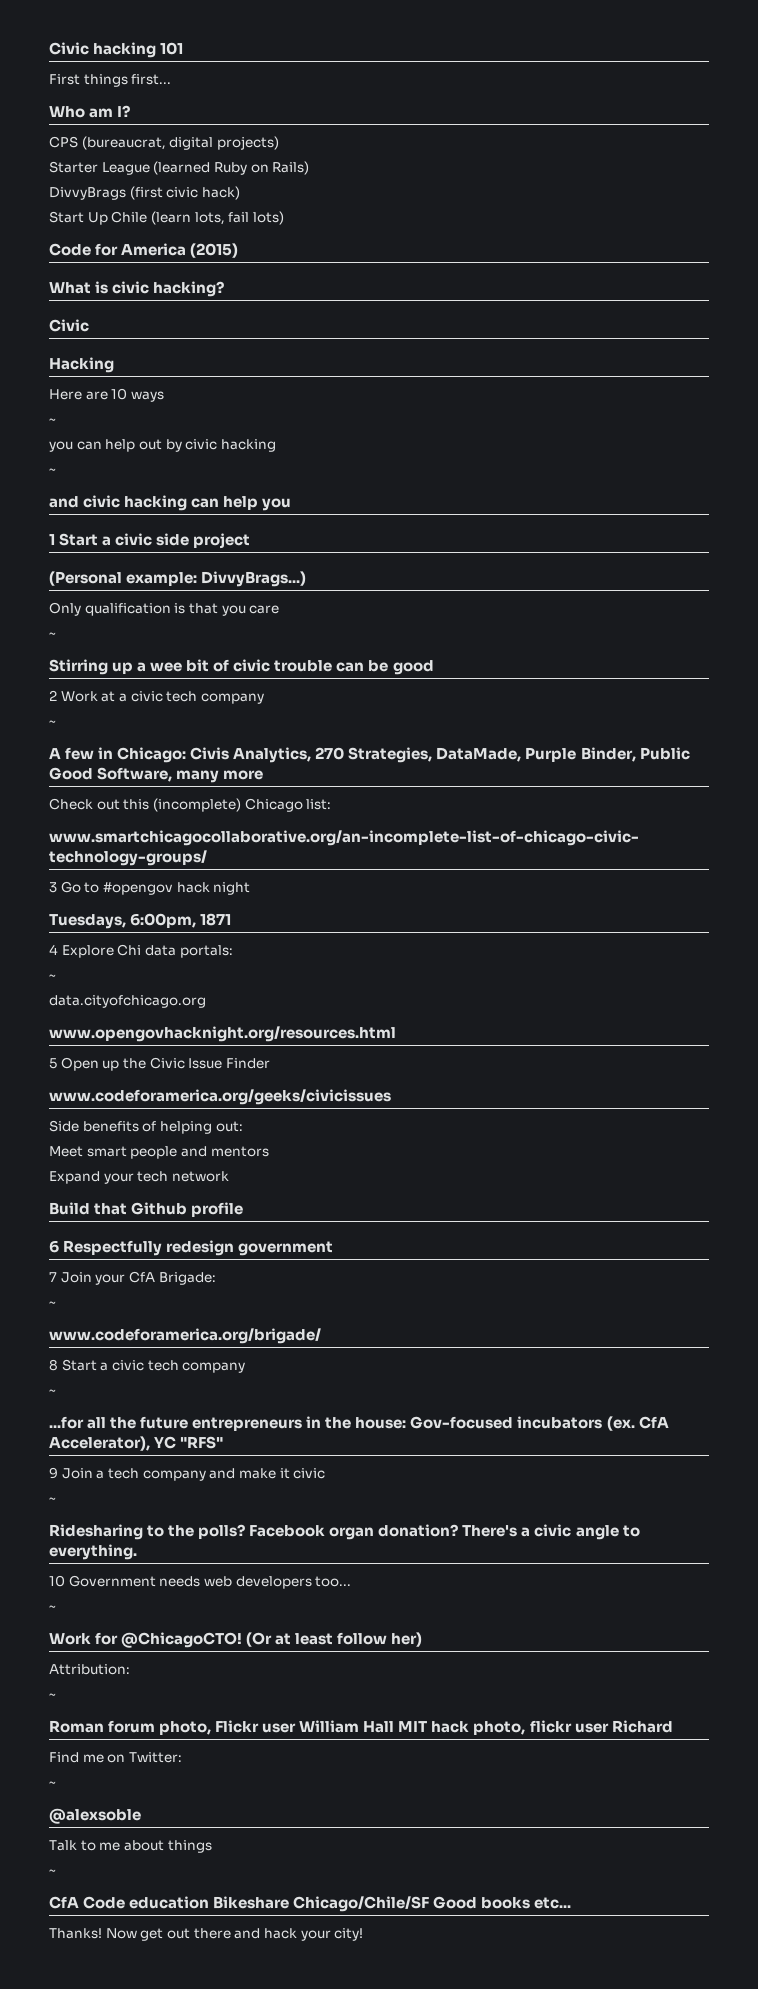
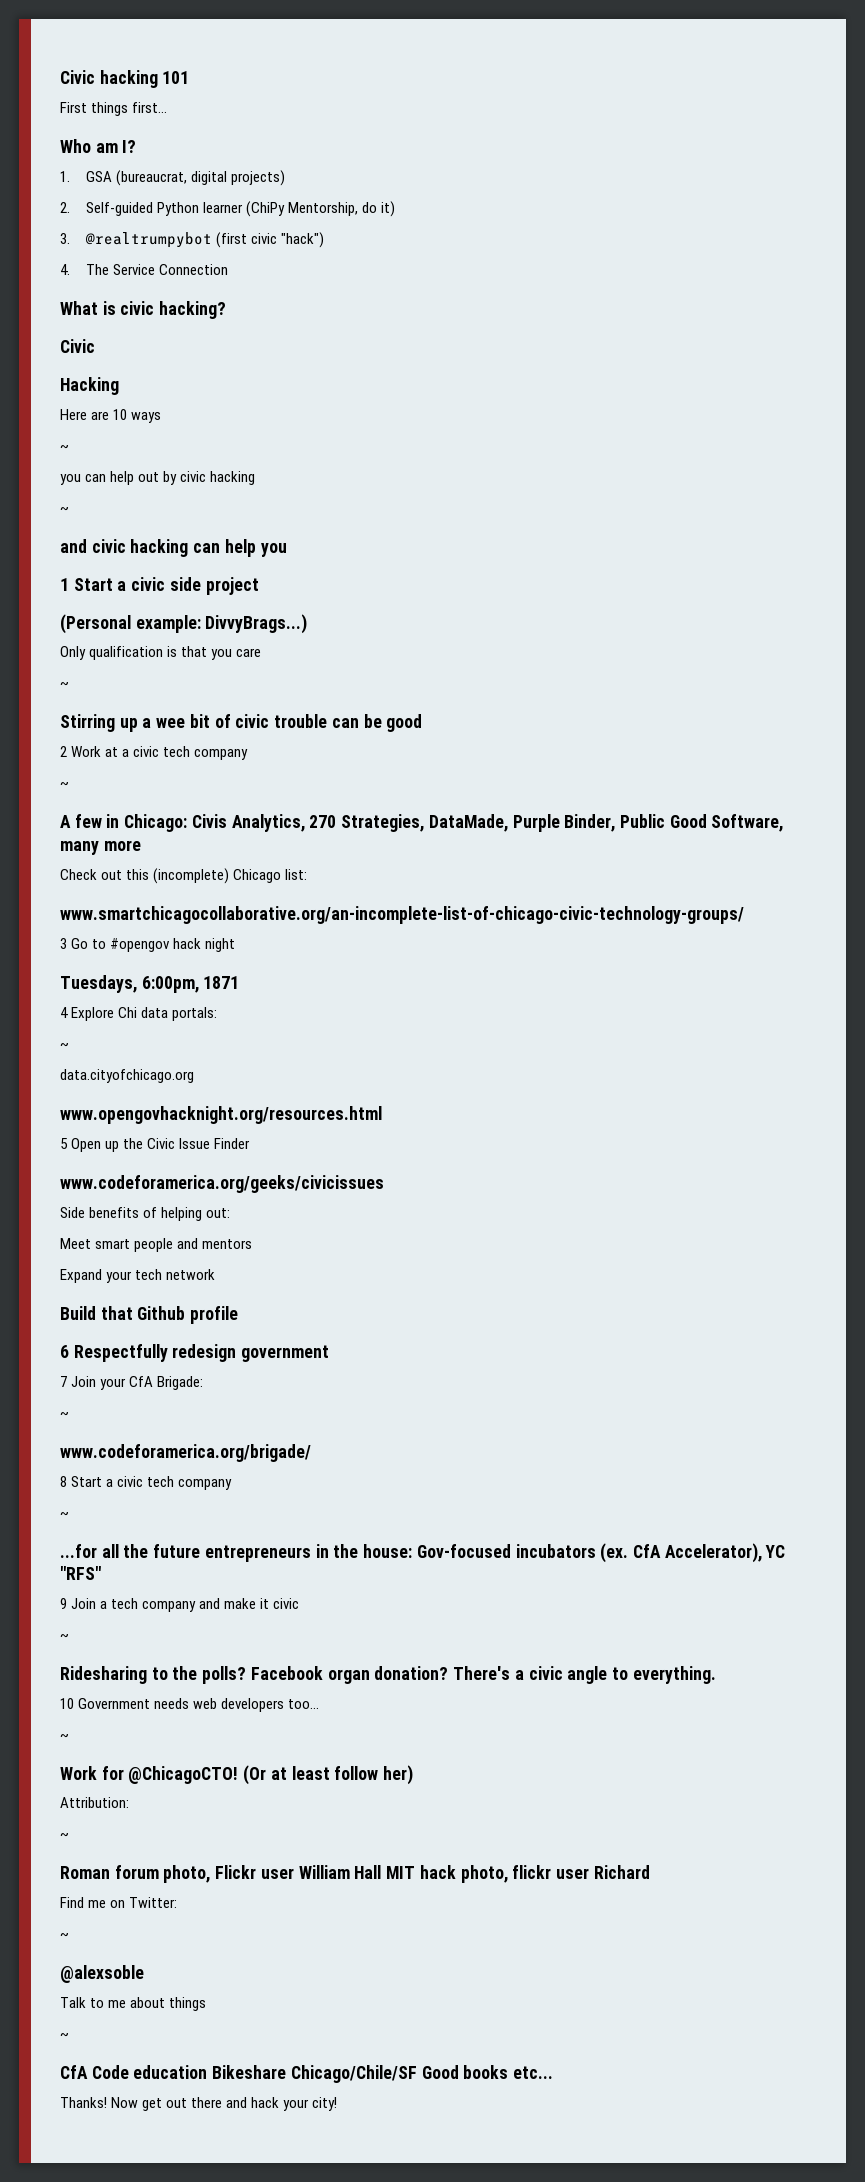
- CPS (bureaucrat, digital projects)
+ 1. GSA (bureaucrat, digital projects)
- Starter League (learned Ruby on Rails)
- DivvyBrags (first civic hack)
- Start Up Chile (learn lots, fail lots)
- Code for America (2015)
+ 2. Self-guided Python learner (ChiPy Mentorship, do it)
+ 3. @realtrumpybot (first civic "hack")
+ 4. The Service Connection

